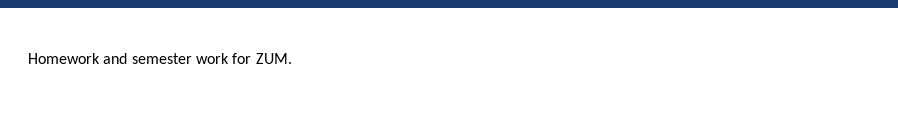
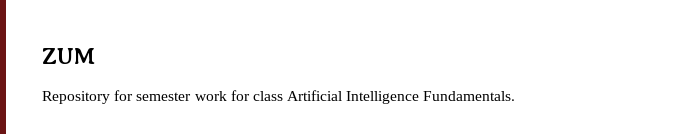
- Homework and semester work for ZUM.
+ ZUM
+ Repository for semester work for class Artificial Intelligence Fundamentals.

